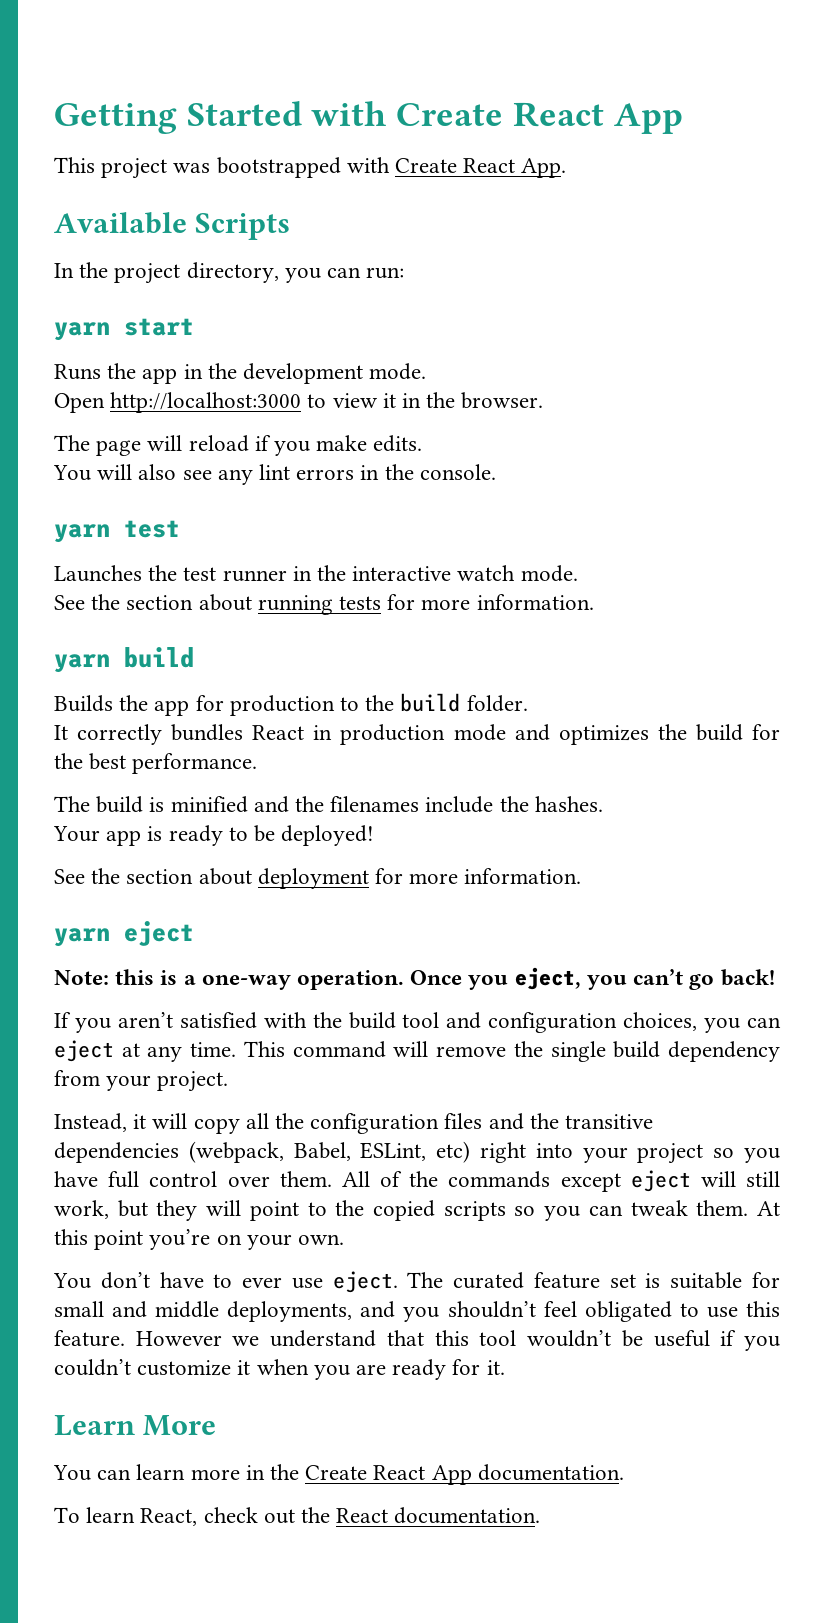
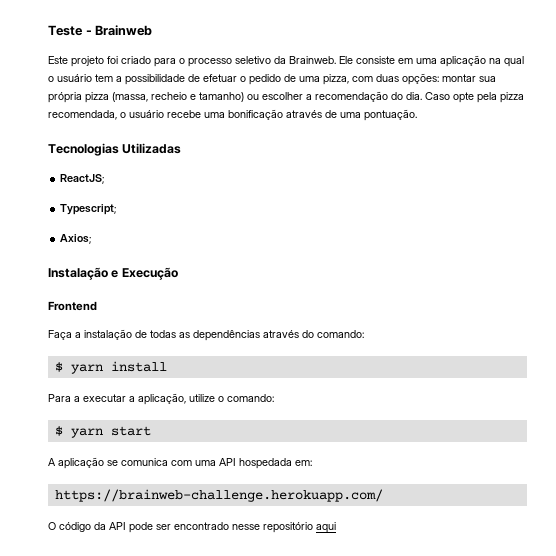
- Getting Started with Create React App
- This project was bootstrapped with Create React App.
- Available Scripts
- In the project directory, you can run:
- yarn start
- Runs the app in the development mode.
- Open http://localhost:3000 to view it in the browser.
- The page will reload if you make edits.
- You will also see any lint errors in the console.
- yarn test
- Launches the test runner in the interactive watch mode.
- See the section about running tests for more information.
- yarn build
- Builds the app for production to the build folder.
- It correctly bundles React in production mode and optimizes the build for the best performance.
- The build is minified and the filenames include the hashes.
- Your app is ready to be deployed!
- See the section about deployment for more information.
- yarn eject
- Note: this is a one-way operation. Once you eject, you can’t go back!
- If you aren’t satisfied with the build tool and configuration choices, you can eject at any time. This command will remove the single build dependency from your project.
- Instead, it will copy all the configuration files and the transitive dependencies (webpack, Babel, ESLint, etc) right into your project so you have full control over them. All of the commands except eject will still work, but they will point to the copied scripts so you can tweak them. At this point you’re on your own.
- You don’t have to ever use eject. The curated feature set is suitable for small and middle deployments, and you shouldn’t feel obligated to use this feature. However we understand that this tool wouldn’t be useful if you couldn’t customize it when you are ready for it.
- Learn More
- You can learn more in the Create React App documentation.
- To learn React, check out the React documentation.
+ Teste - Brainweb
+ Este projeto foi criado para o processo seletivo da Brainweb. Ele consiste em uma aplicação na qual o usuário tem a possibilidade de efetuar o pedido de uma pizza, com duas opções: montar sua própria pizza (massa, recheio e tamanho) ou escolher a recomendação do dia. Caso opte pela pizza recomendada, o usuário recebe uma bonificação através de uma pontuação.
+ Tecnologias Utilizadas
+ ReactJS;
+ Typescript;
+ Axios;
+ Instalação e Execução
+ Frontend
+ Faça a instalação de todas as dependências através do comando:
+ $ yarn install
+ Para a executar a aplicação, utilize o comando:
+ $ yarn start
+ A aplicação se comunica com uma API hospedada em:
+ https://brainweb-challenge.herokuapp.com/
+ O código da API pode ser encontrado nesse repositório aqui

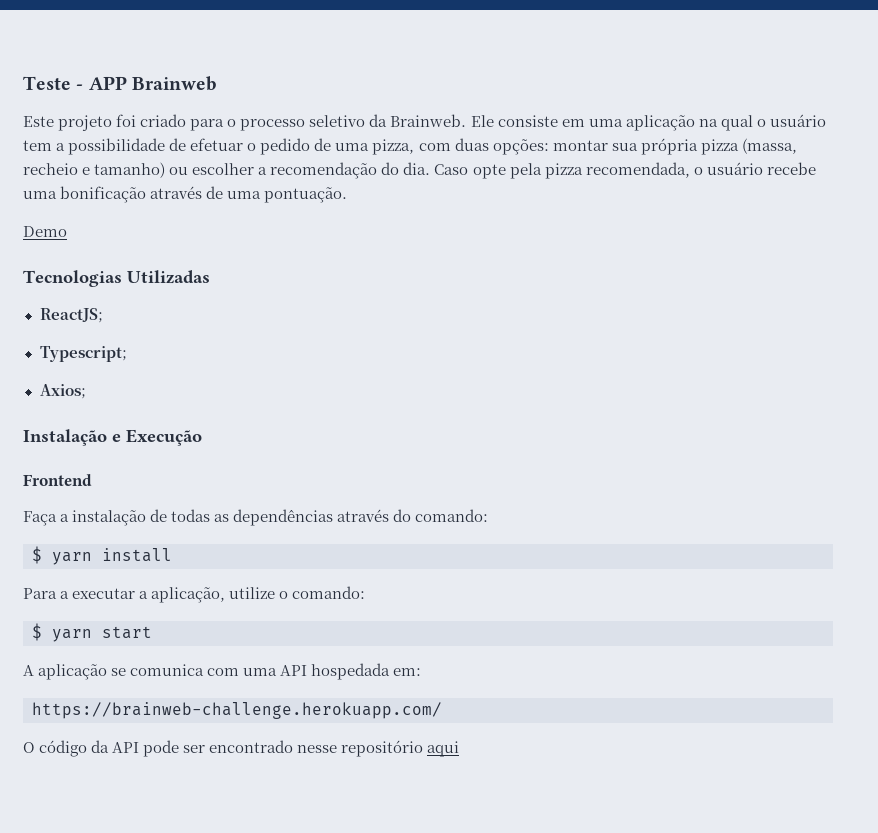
- Teste - Brainweb
+ Teste - APP Brainweb
+ Demo

